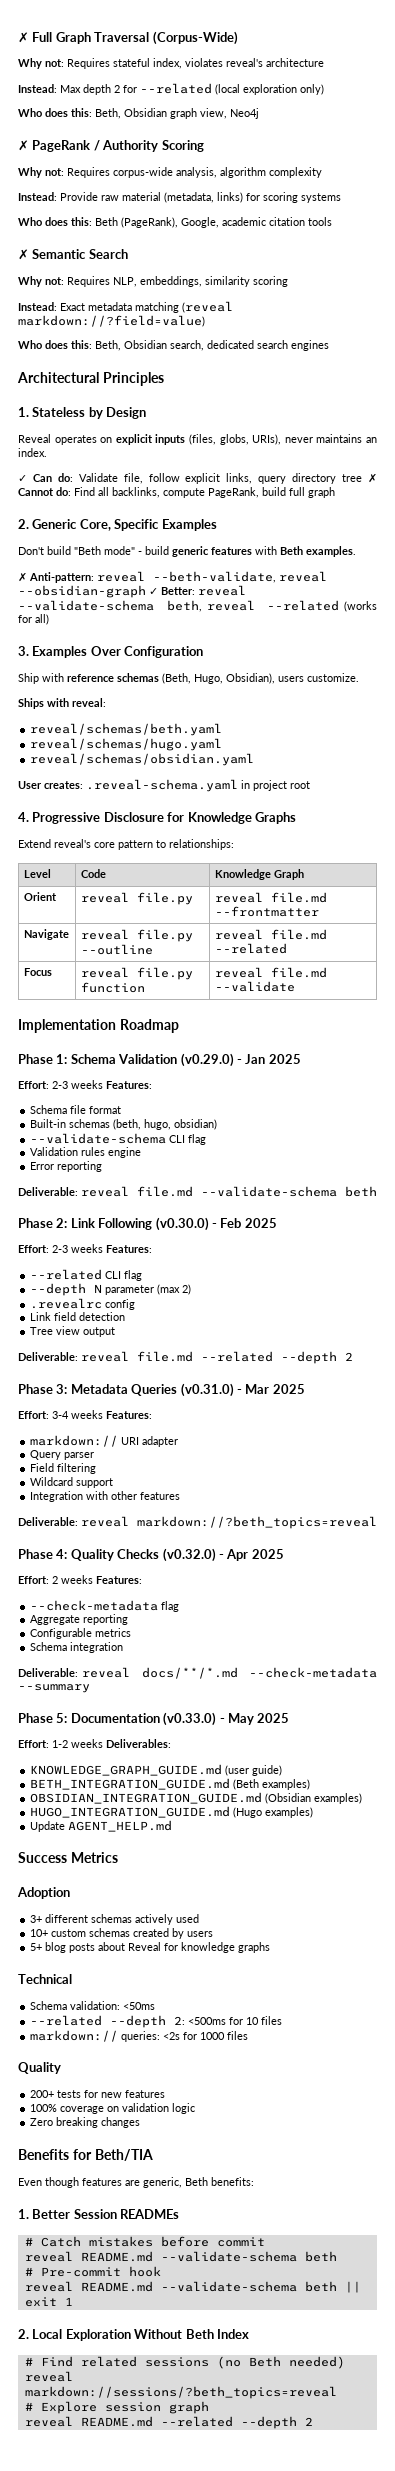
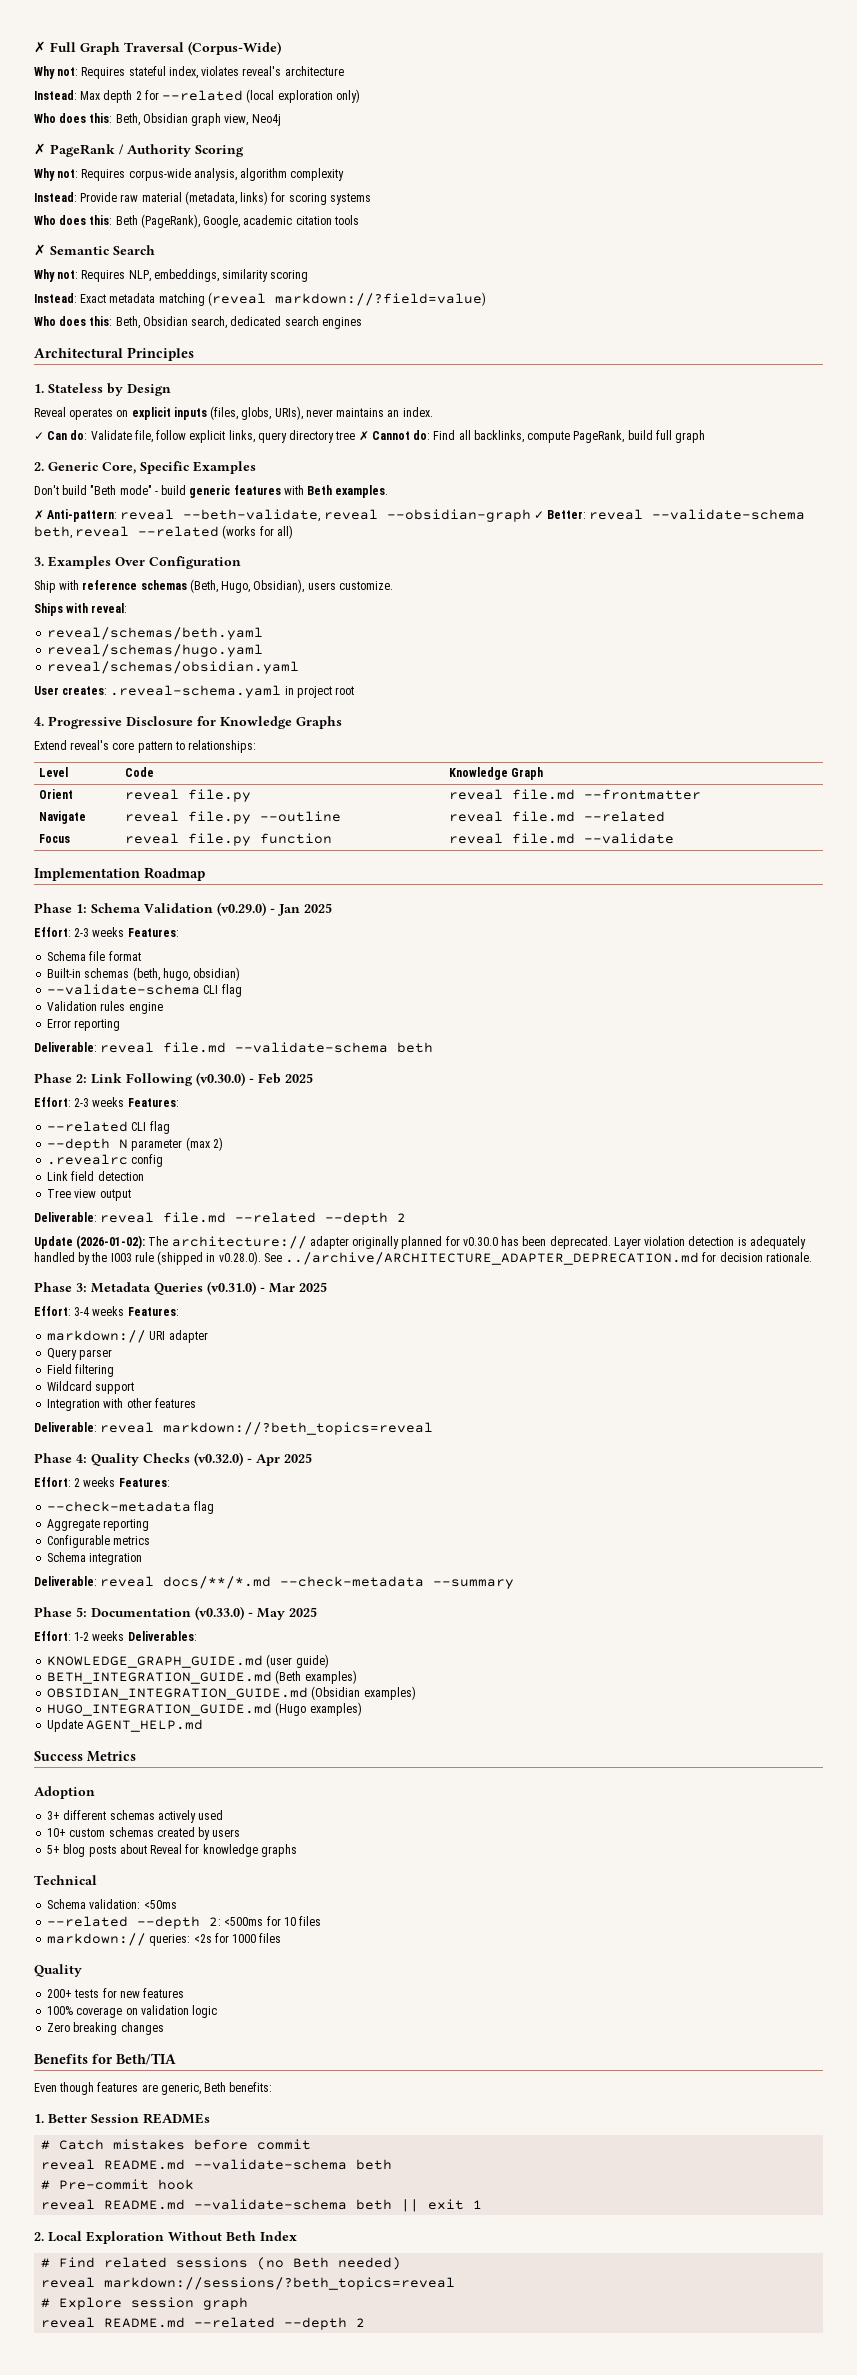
+ Update (2026-01-02): The architecture:// adapter originally planned for v0.30.0 has been deprecated. Layer violation detection is adequately handled by the I003 rule (shipped in v0.28.0). See ../archive/ARCHITECTURE_ADAPTER_DEPRECATION.md for decision rationale.

